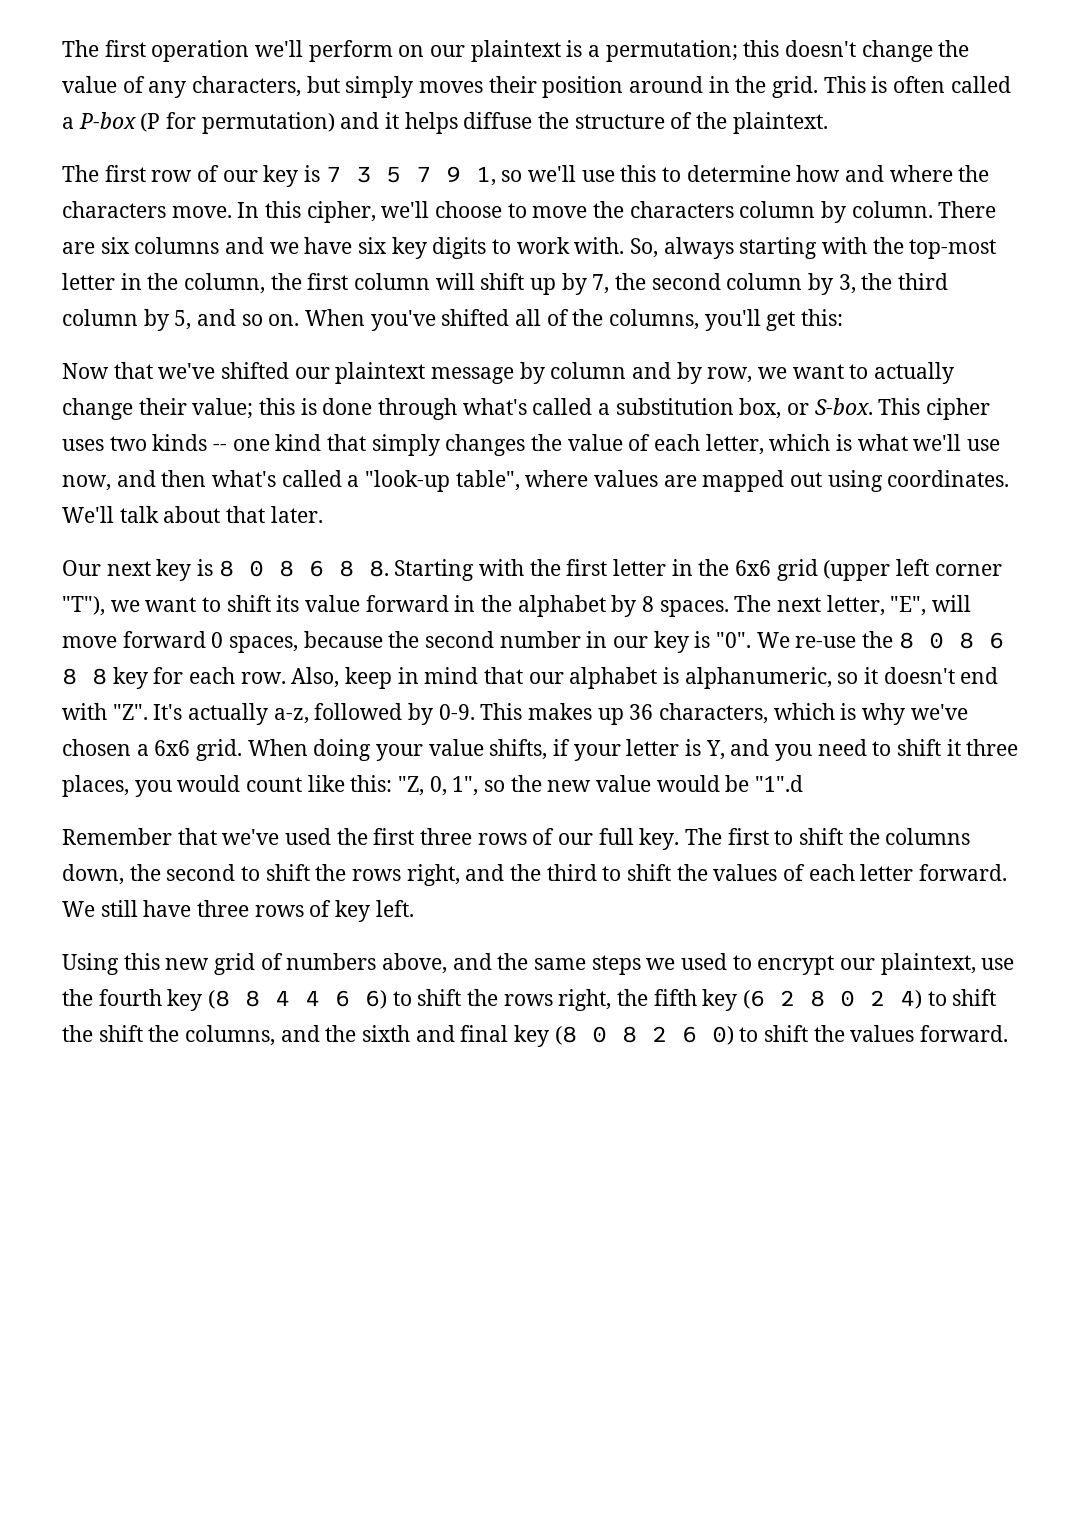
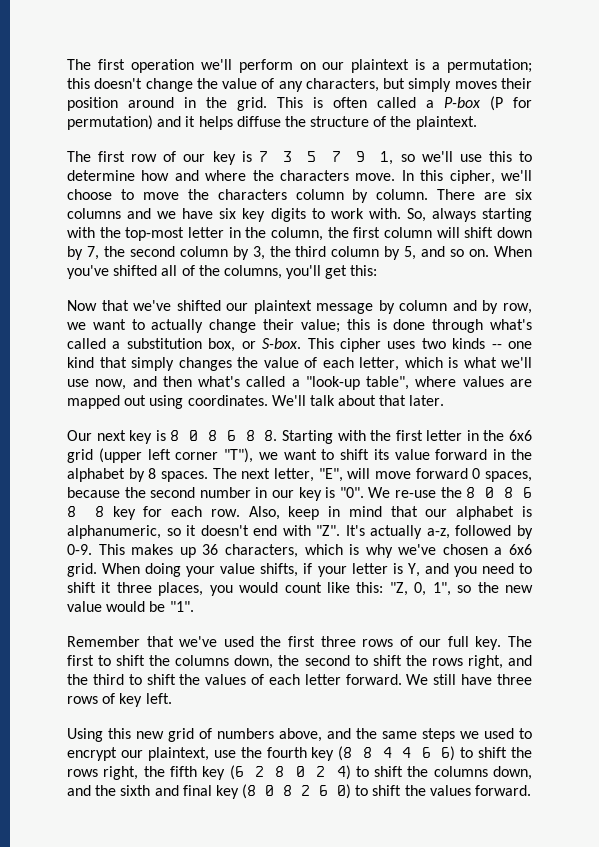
- So, always starting with the top-most letter in the column, the first column will shift up by 7, the second column by 3, the third column by 5, and so on.
+ So, always starting with the top-most letter in the column, the first column will shift down by 7, the second column by 3, the third column by 5, and so on.
- When doing your value shifts, if your letter is Y, and you need to shift it three places, you would count like this: "Z, 0, 1", so the new value would be "1".d
+ When doing your value shifts, if your letter is Y, and you need to shift it three places, you would count like this: "Z, 0, 1", so the new value would be "1".
- Using this new grid of numbers above, and the same steps we used to encrypt our plaintext, use the fourth key (8 8 4 4 6 6) to shift the rows right, the fifth key (6 2 8 0 2 4) to shift the shift the columns, and the sixth and final key (8 0 8 2 6 0) to shift the values forward.
+ Using this new grid of numbers above, and the same steps we used to encrypt our plaintext, use the fourth key (8 8 4 4 6 6) to shift the rows right, the fifth key (6 2 8 0 2 4) to shift the columns down, and the sixth and final key (8 0 8 2 6 0) to shift the values forward.

